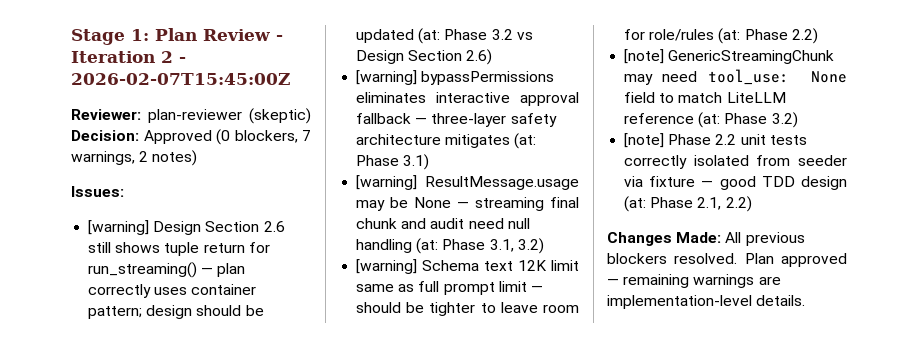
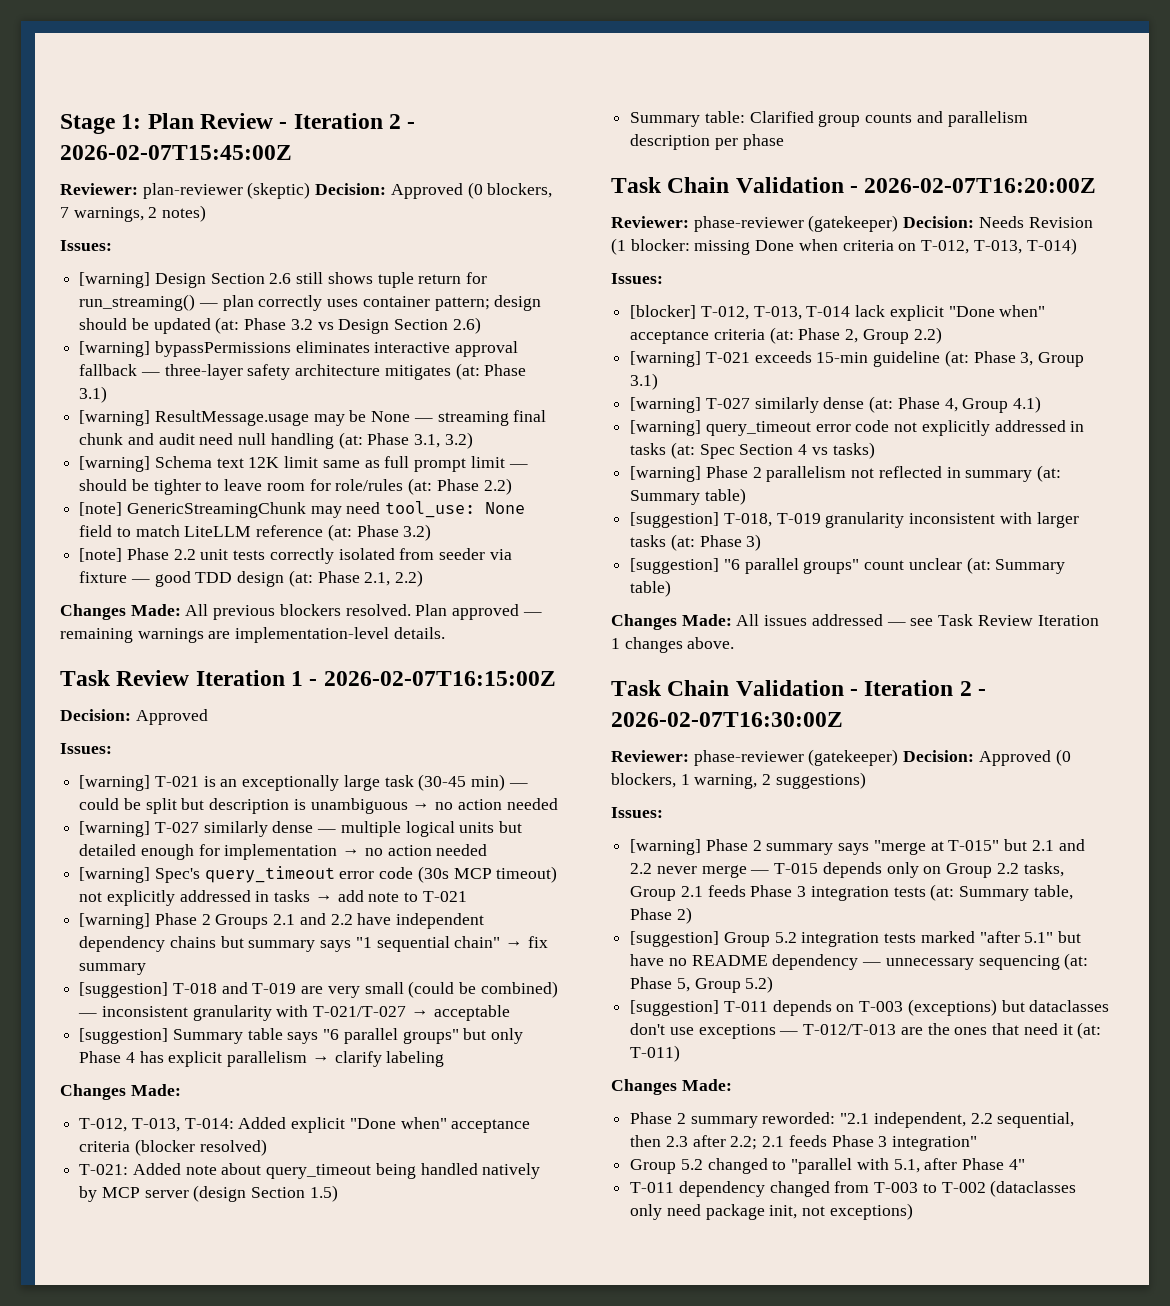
+ Task Review Iteration 1 - 2026-02-07T16:15:00Z
+ Decision: Approved
+ Issues:
+ [warning] T-021 is an exceptionally large task (30-45 min) — could be split but description is unambiguous → no action needed
+ [warning] T-027 similarly dense — multiple logical units but detailed enough for implementation → no action needed
+ [warning] Spec's query_timeout error code (30s MCP timeout) not explicitly addressed in tasks → add note to T-021
+ [warning] Phase 2 Groups 2.1 and 2.2 have independent dependency chains but summary says "1 sequential chain" → fix summary
+ [suggestion] T-018 and T-019 are very small (could be combined) — inconsistent granularity with T-021/T-027 → acceptable
+ [suggestion] Summary table says "6 parallel groups" but only Phase 4 has explicit parallelism → clarify labeling
+ Changes Made:
+ T-012, T-013, T-014: Added explicit "Done when" acceptance criteria (blocker resolved)
+ T-021: Added note about query_timeout being handled natively by MCP server (design Section 1.5)
+ Summary table: Clarified group counts and parallelism description per phase
+ Task Chain Validation - 2026-02-07T16:20:00Z
+ Reviewer: phase-reviewer (gatekeeper) Decision: Needs Revision (1 blocker: missing Done when criteria on T-012, T-013, T-014)
+ Issues:
+ [blocker] T-012, T-013, T-014 lack explicit "Done when" acceptance criteria (at: Phase 2, Group 2.2)
+ [warning] T-021 exceeds 15-min guideline (at: Phase 3, Group 3.1)
+ [warning] T-027 similarly dense (at: Phase 4, Group 4.1)
+ [warning] query_timeout error code not explicitly addressed in tasks (at: Spec Section 4 vs tasks)
+ [warning] Phase 2 parallelism not reflected in summary (at: Summary table)
+ [suggestion] T-018, T-019 granularity inconsistent with larger tasks (at: Phase 3)
+ [suggestion] "6 parallel groups" count unclear (at: Summary table)
+ Changes Made: All issues addressed — see Task Review Iteration 1 changes above.
+ Task Chain Validation - Iteration 2 - 2026-02-07T16:30:00Z
+ Reviewer: phase-reviewer (gatekeeper) Decision: Approved (0 blockers, 1 warning, 2 suggestions)
+ Issues:
+ [warning] Phase 2 summary says "merge at T-015" but 2.1 and 2.2 never merge — T-015 depends only on Group 2.2 tasks, Group 2.1 feeds Phase 3 integration tests (at: Summary table, Phase 2)
+ [suggestion] Group 5.2 integration tests marked "after 5.1" but have no README dependency — unnecessary sequencing (at: Phase 5, Group 5.2)
+ [suggestion] T-011 depends on T-003 (exceptions) but dataclasses don't use exceptions — T-012/T-013 are the ones that need it (at: T-011)
+ Changes Made:
+ Phase 2 summary reworded: "2.1 independent, 2.2 sequential, then 2.3 after 2.2; 2.1 feeds Phase 3 integration"
+ Group 5.2 changed to "parallel with 5.1, after Phase 4"
+ T-011 dependency changed from T-003 to T-002 (dataclasses only need package init, not exceptions)

